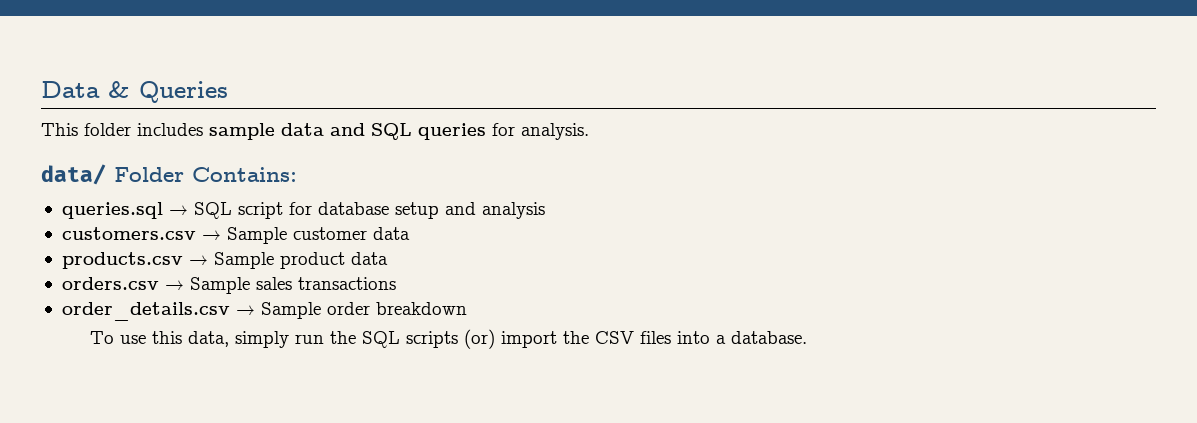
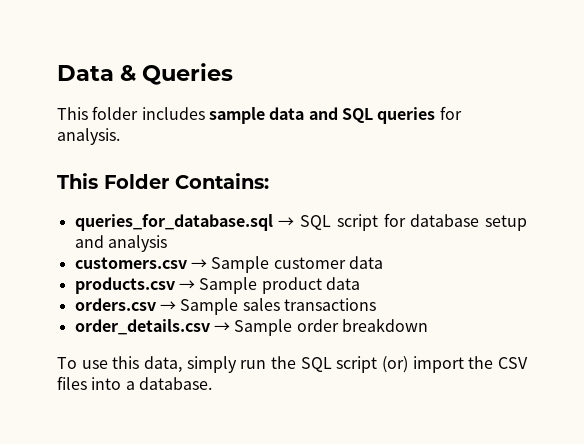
- data/ Folder Contains:
+ This Folder Contains:
- queries.sql → SQL script for database setup and analysis
+ queries_for_database.sql → SQL script for database setup and analysis
- To use this data, simply run the SQL scripts (or) import the CSV files into a database.
+ To use this data, simply run the SQL script (or) import the CSV files into a database.

